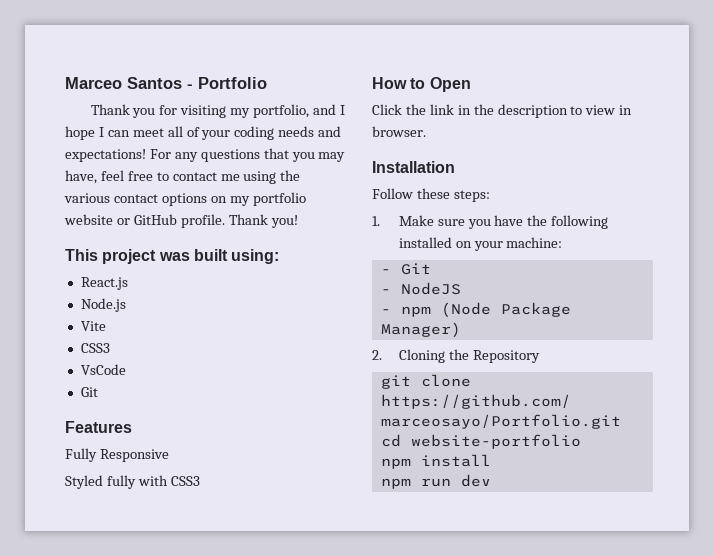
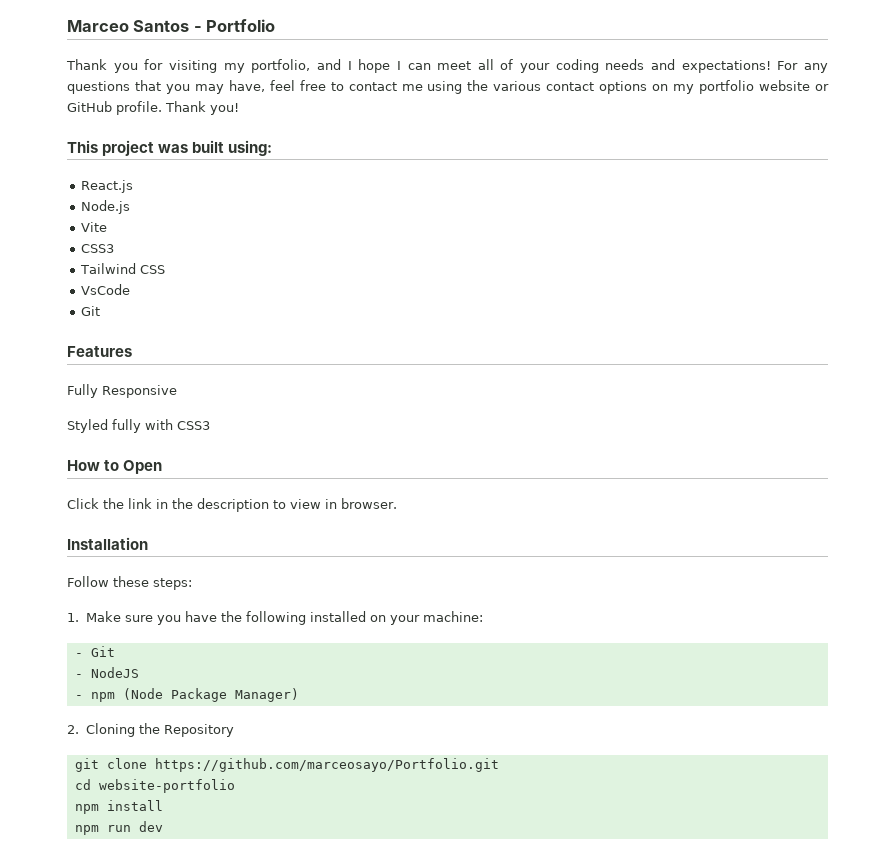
+ Tailwind CSS

